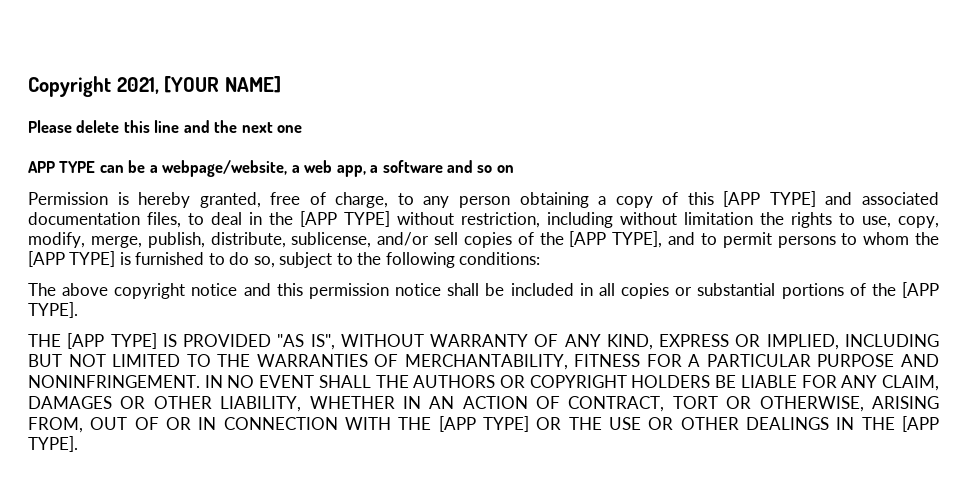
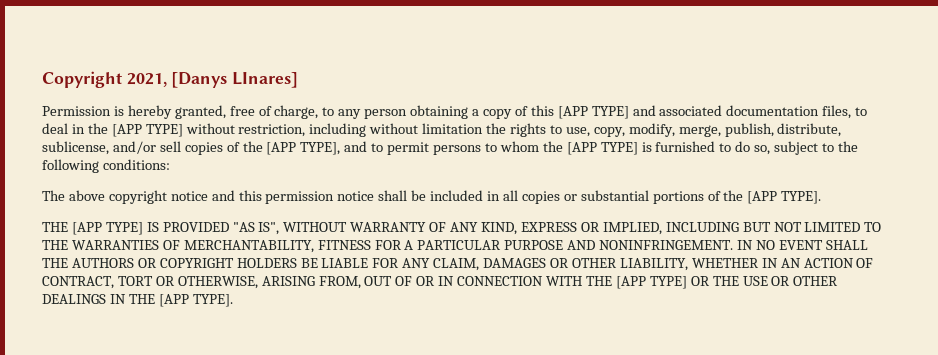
- Copyright 2021, [YOUR NAME]
- Please delete this line and the next one
- APP TYPE can be a webpage/website, a web app, a software and so on
+ Copyright 2021, [Danys LInares]

